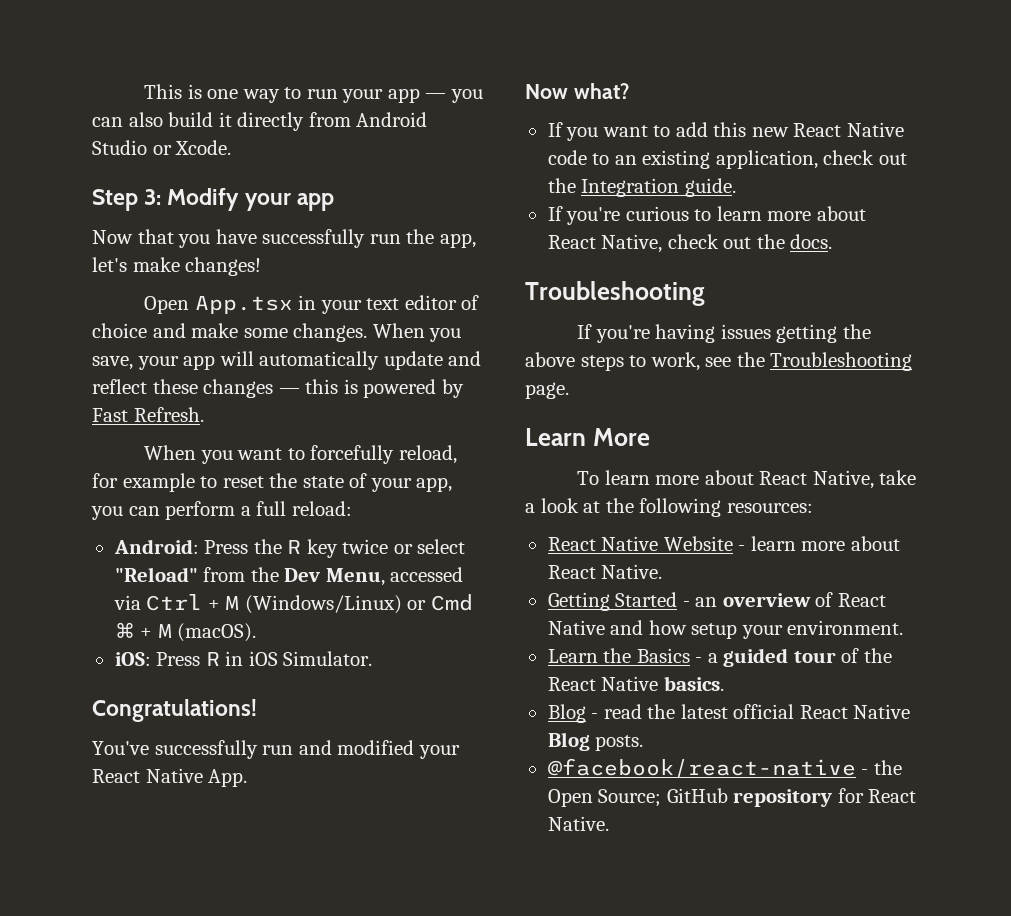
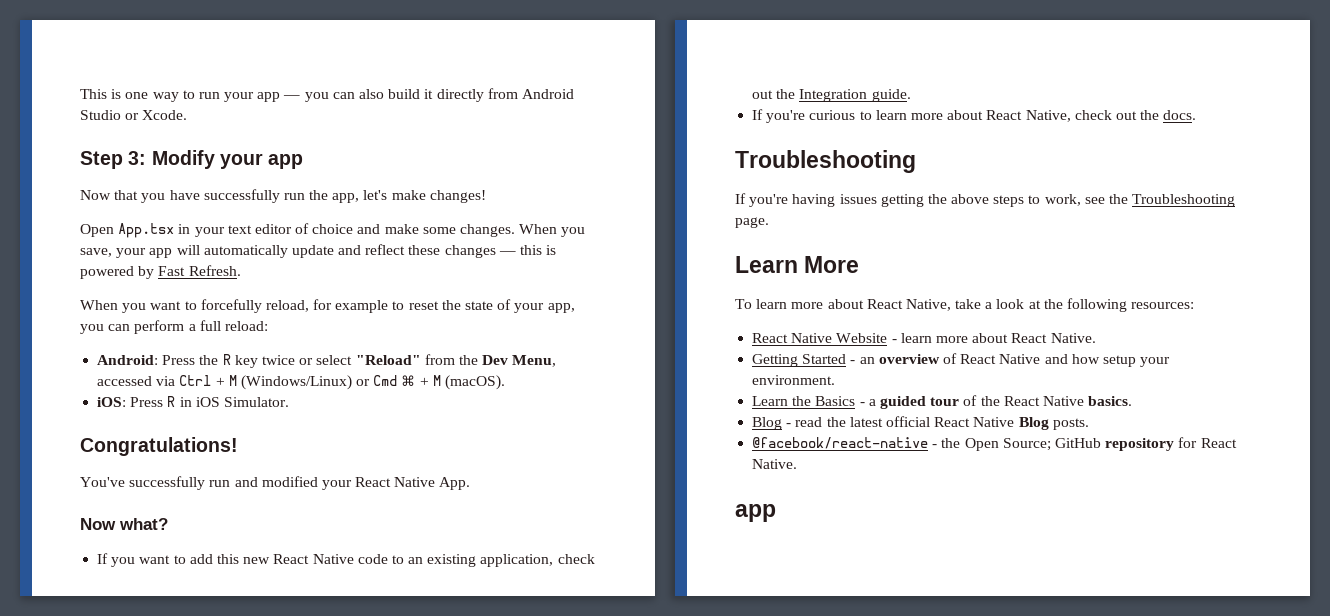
  @facebook/react-native - the Open Source; GitHub repository for React Native.
+ app

